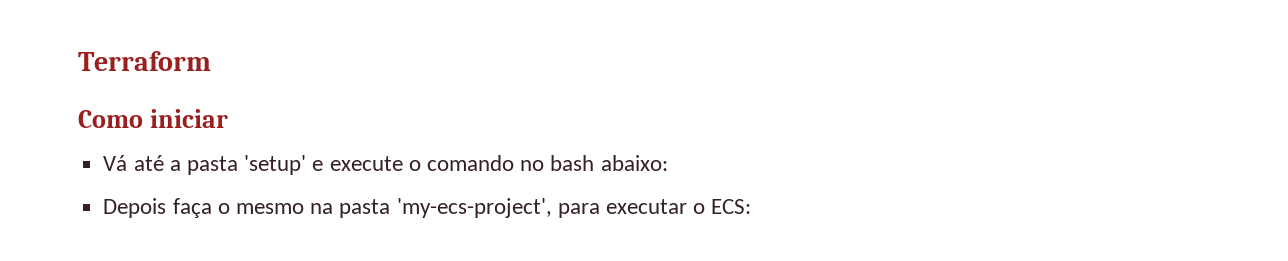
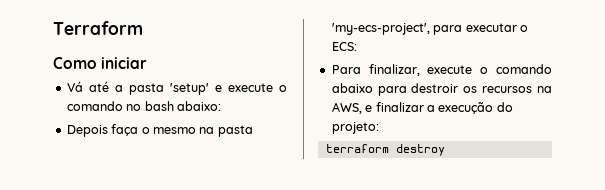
+ Para finalizar, execute o comando abaixo para destroir os recursos na AWS, e finalizar a execução do projeto:
+ terraform destroy

